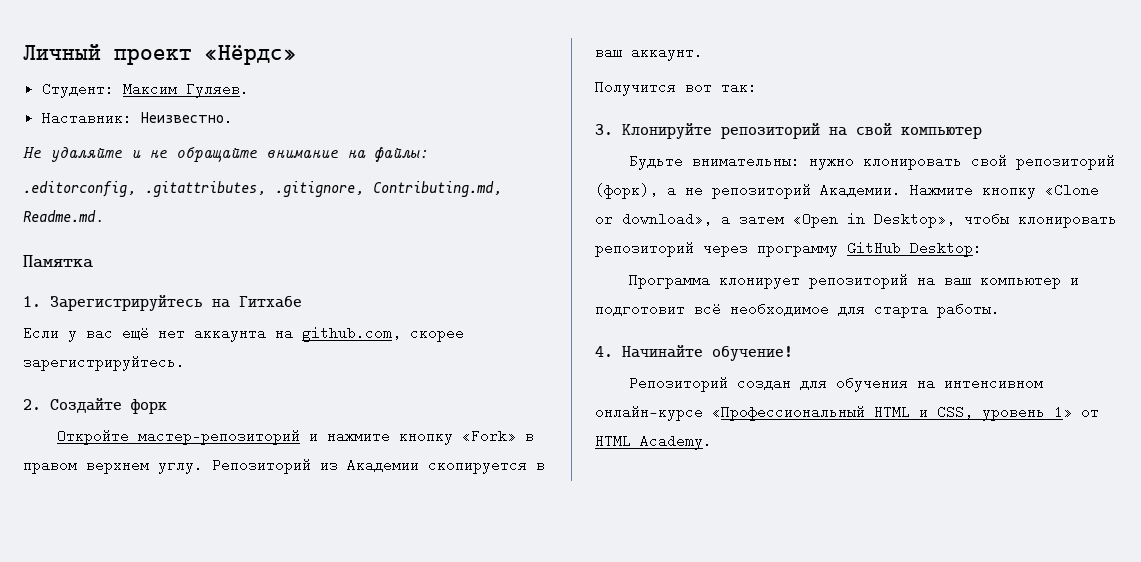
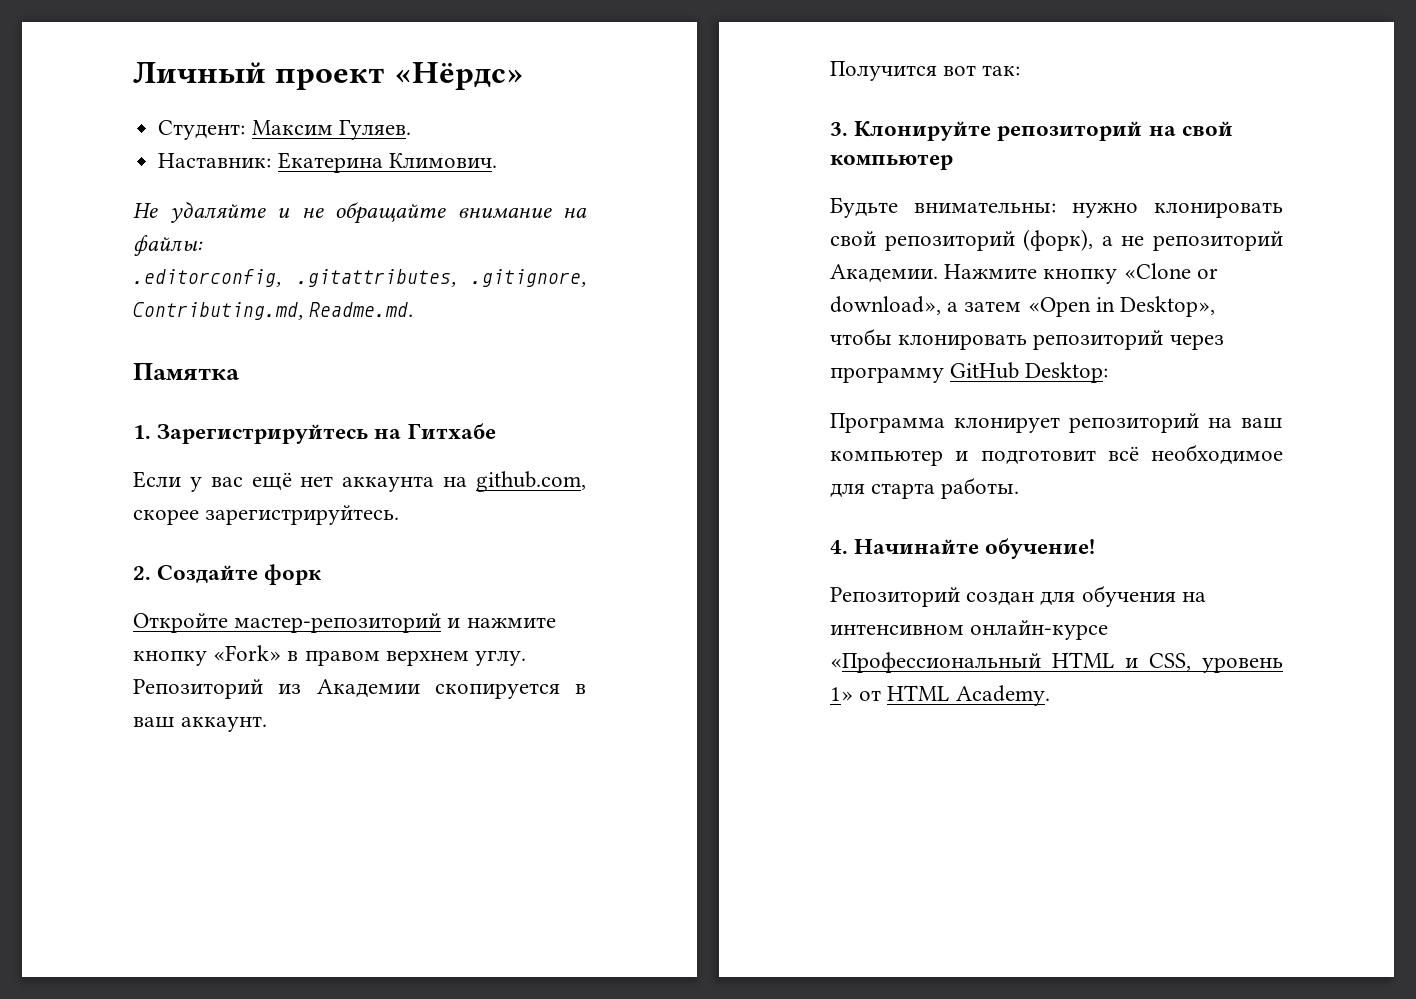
- Наставник: Неизвестно.
+ Наставник: Екатерина Климович.

